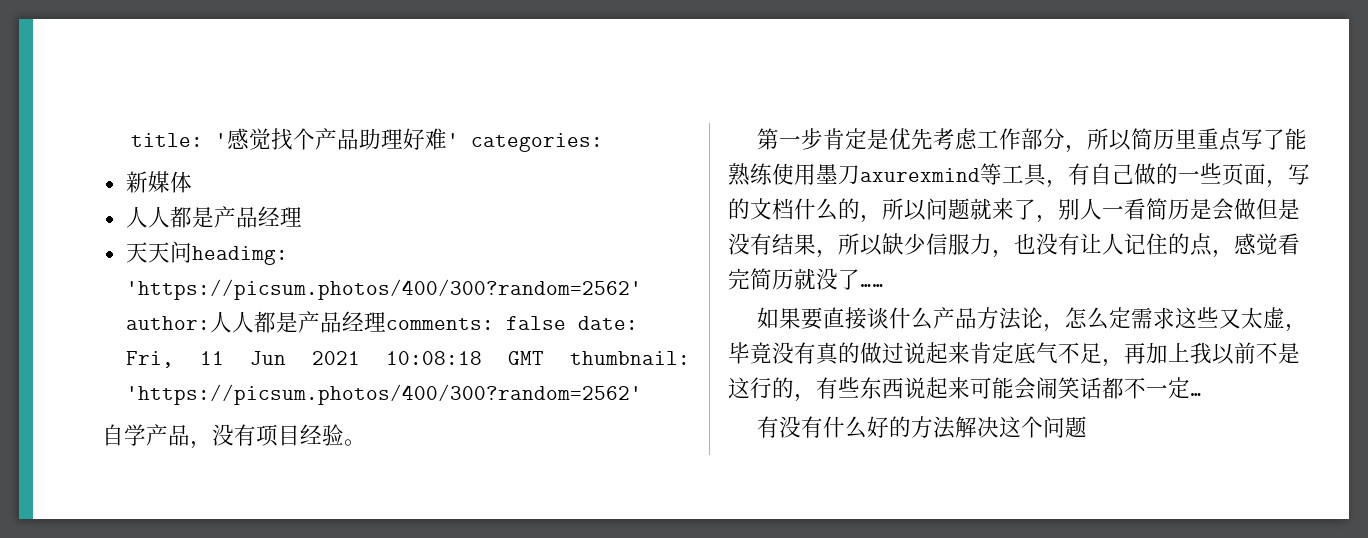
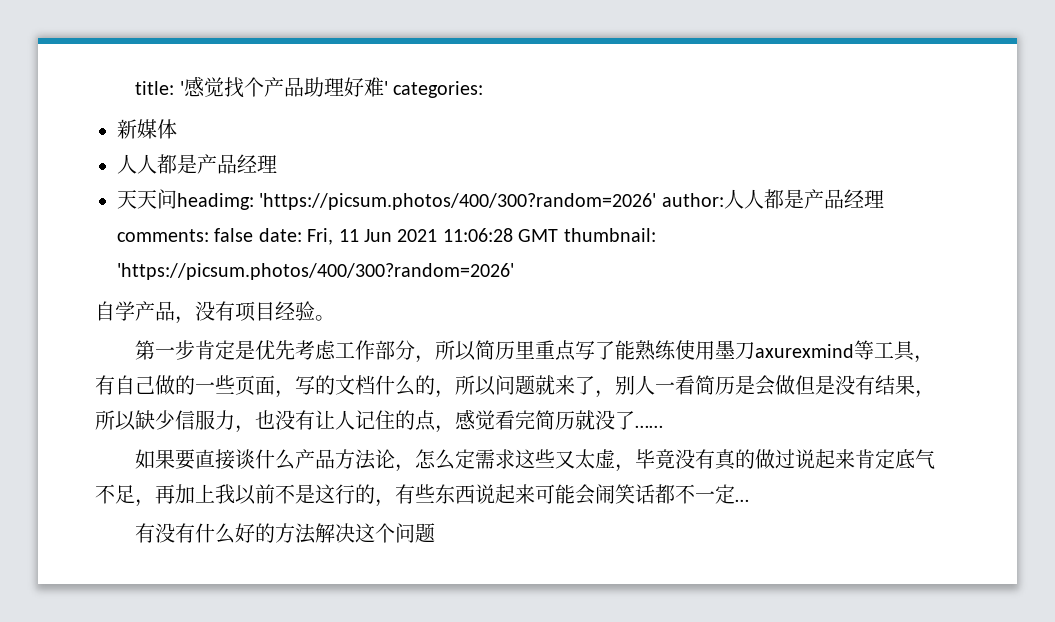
- 天天问headimg: 'https://picsum.photos/400/300?random=2562' author:人人都是产品经理comments: false date: Fri, 11 Jun 2021 10:08:18 GMT thumbnail: 'https://picsum.photos/400/300?random=2562'
+ 天天问headimg: 'https://picsum.photos/400/300?random=2026' author:人人都是产品经理comments: false date: Fri, 11 Jun 2021 11:06:28 GMT thumbnail: 'https://picsum.photos/400/300?random=2026'

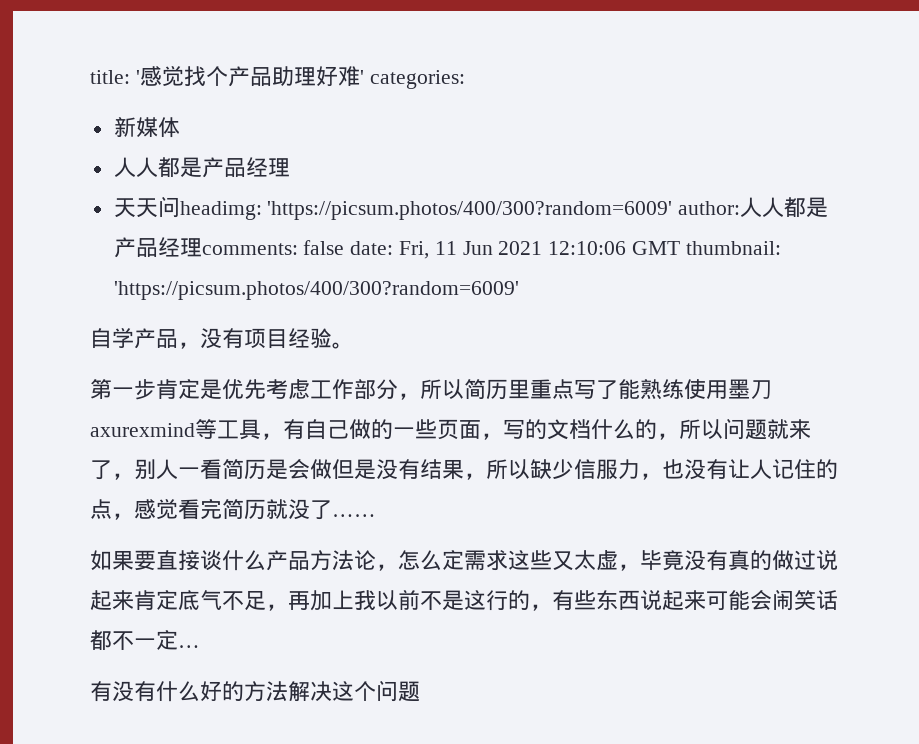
- 天天问headimg: 'https://picsum.photos/400/300?random=2026' author:人人都是产品经理comments: false date: Fri, 11 Jun 2021 11:06:28 GMT thumbnail: 'https://picsum.photos/400/300?random=2026'
+ 天天问headimg: 'https://picsum.photos/400/300?random=6009' author:人人都是产品经理comments: false date: Fri, 11 Jun 2021 12:10:06 GMT thumbnail: 'https://picsum.photos/400/300?random=6009'

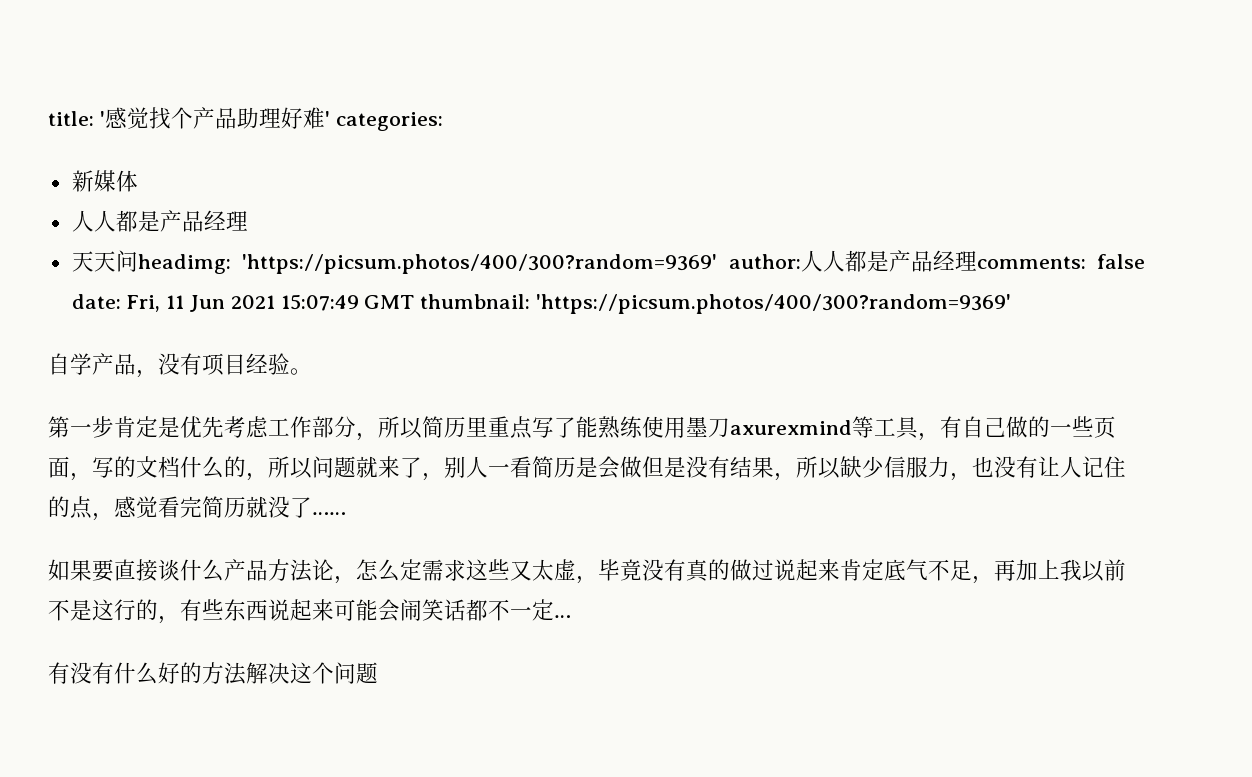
- 天天问headimg: 'https://picsum.photos/400/300?random=6009' author:人人都是产品经理comments: false date: Fri, 11 Jun 2021 12:10:06 GMT thumbnail: 'https://picsum.photos/400/300?random=6009'
+ 天天问headimg: 'https://picsum.photos/400/300?random=9369' author:人人都是产品经理comments: false date: Fri, 11 Jun 2021 15:07:49 GMT thumbnail: 'https://picsum.photos/400/300?random=9369'

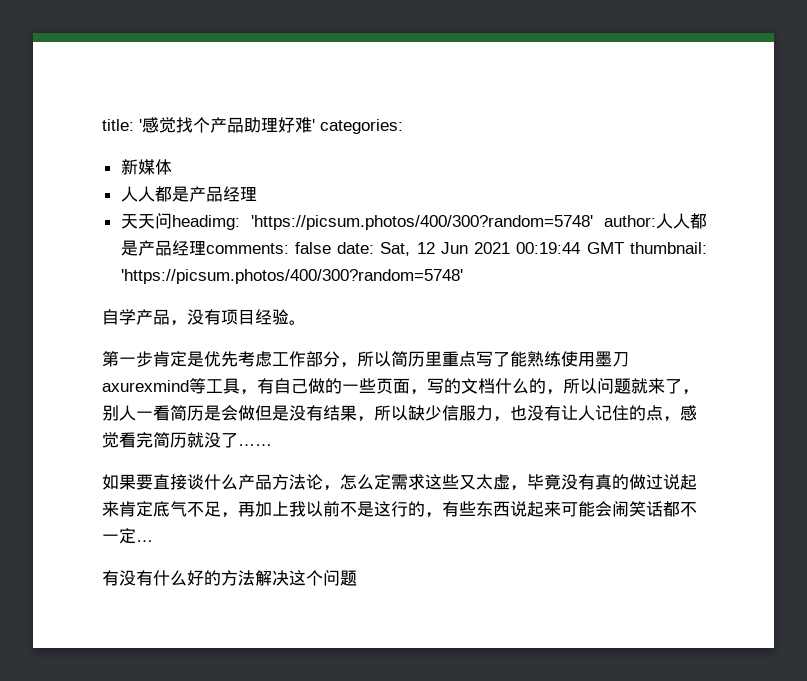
- 天天问headimg: 'https://picsum.photos/400/300?random=9369' author:人人都是产品经理comments: false date: Fri, 11 Jun 2021 15:07:49 GMT thumbnail: 'https://picsum.photos/400/300?random=9369'
+ 天天问headimg: 'https://picsum.photos/400/300?random=5748' author:人人都是产品经理comments: false date: Sat, 12 Jun 2021 00:19:44 GMT thumbnail: 'https://picsum.photos/400/300?random=5748'

